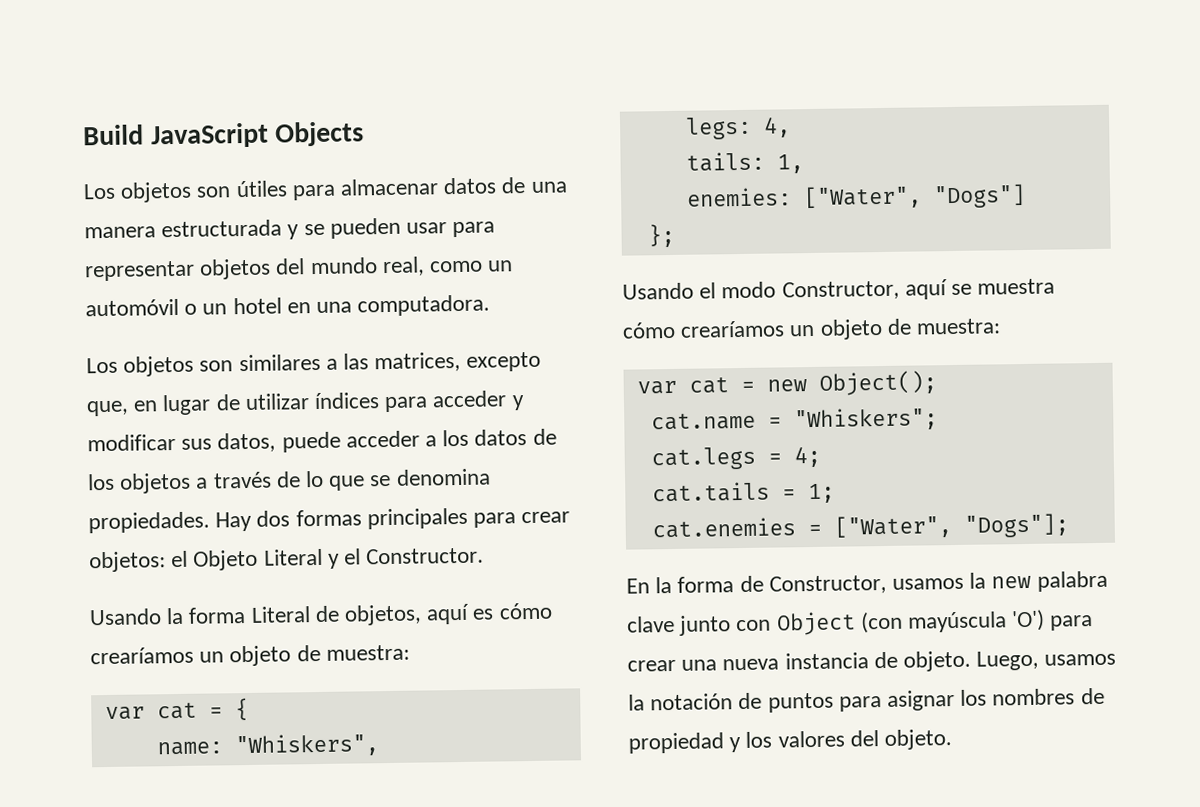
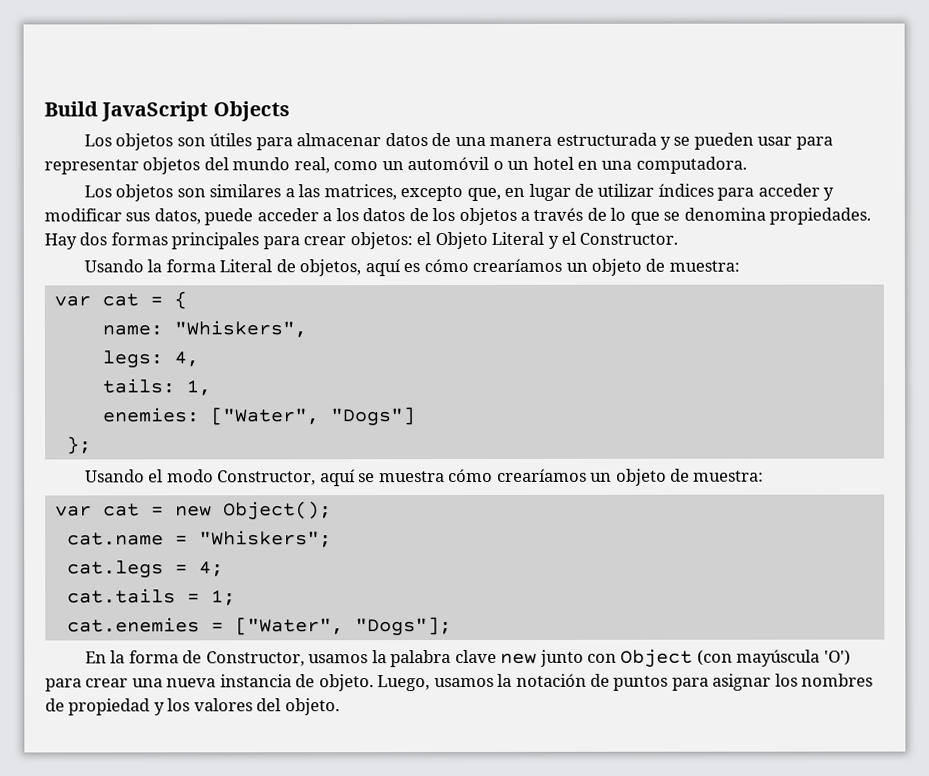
- En la forma de Constructor, usamos la new palabra clave junto con Object (con mayúscula 'O') para crear una nueva instancia de objeto.
+ En la forma de Constructor, usamos la palabra clave new junto con Object (con mayúscula 'O') para crear una nueva instancia de objeto.

